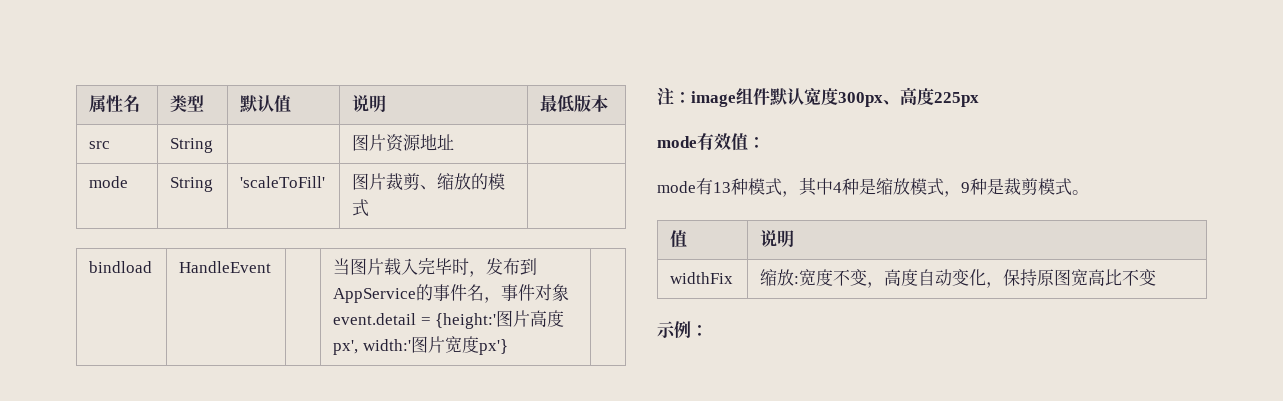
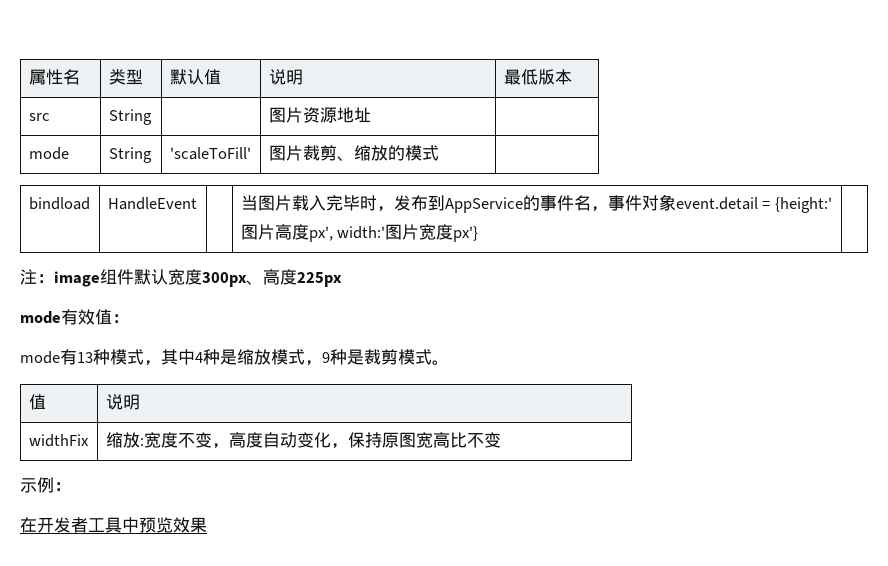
+ 在开发者工具中预览效果

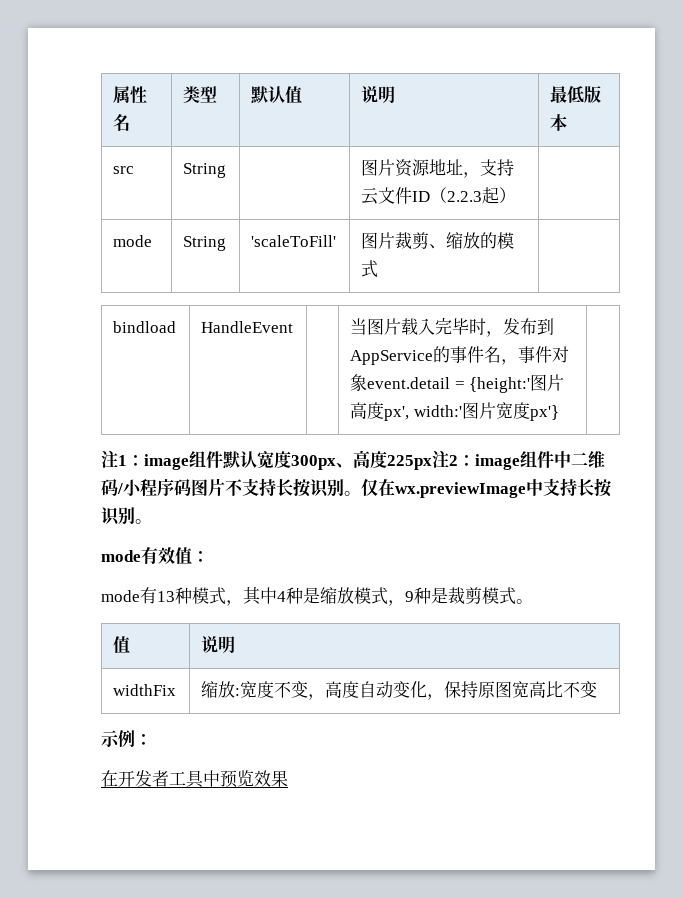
- src | String | | 图片资源地址 |
+ src | String | | 图片资源地址，支持云文件ID（2.2.3起） |
- 注：image组件默认宽度300px、高度225px
+ 注1：image组件默认宽度300px、高度225px注2：image组件中二维码/小程序码图片不支持长按识别。仅在wx.previewImage中支持长按识别。

